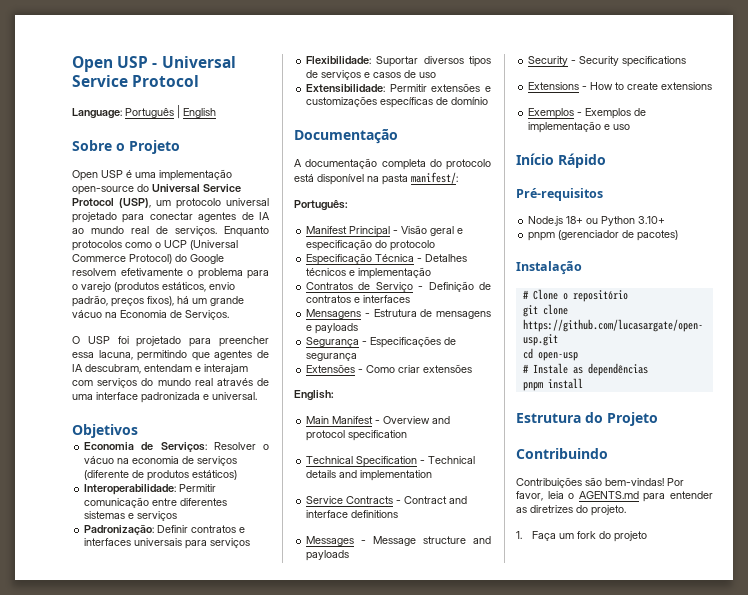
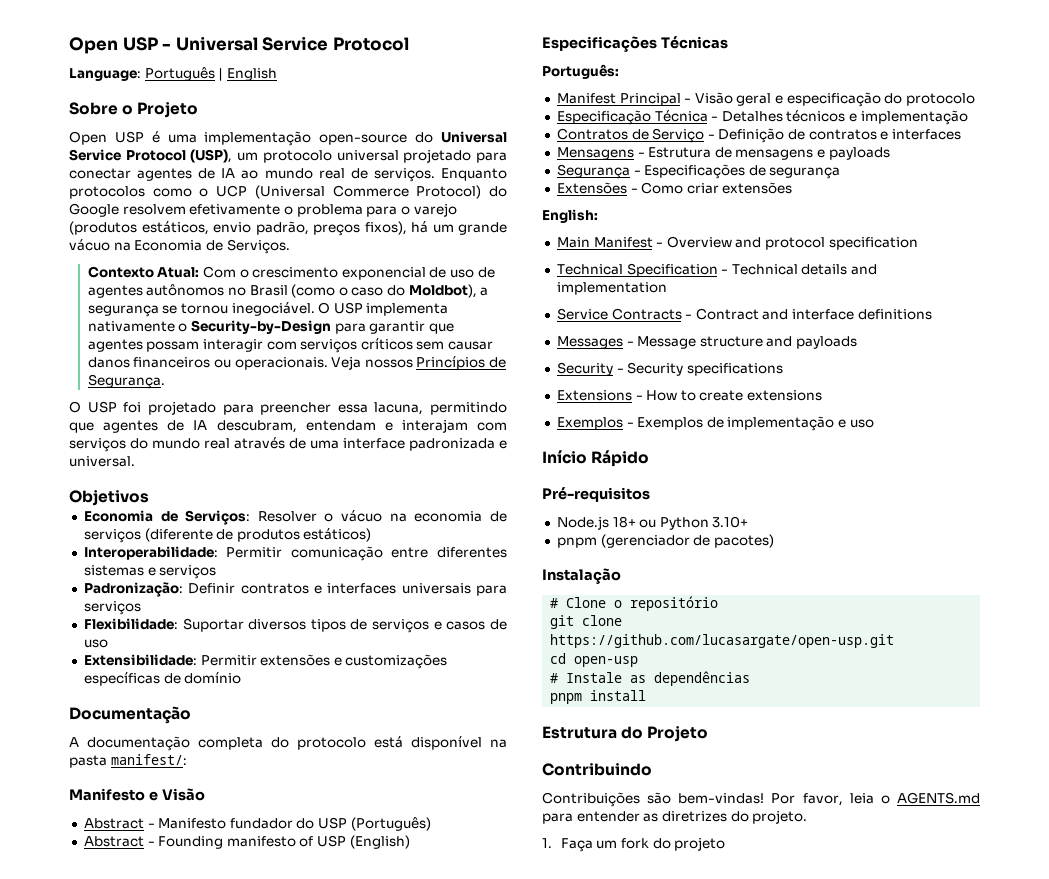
+ Contexto Atual: Com o crescimento exponencial de uso de agentes autônomos no Brasil (como o caso do Moldbot), a segurança se tornou inegociável. O USP implementa nativamente o Security-by-Design para garantir que agentes possam interagir com serviços críticos sem causar danos financeiros ou operacionais. Veja nossos Princípios de Segurança.
+ Manifesto e Visão
+ Abstract - Manifesto fundador do USP (Português)
+ Abstract - Founding manifesto of USP (English)
+ Especificações Técnicas

